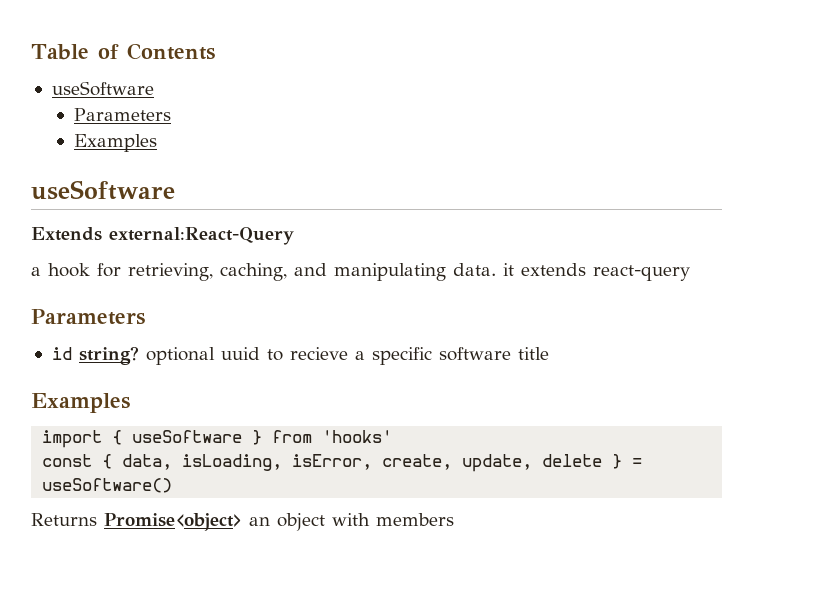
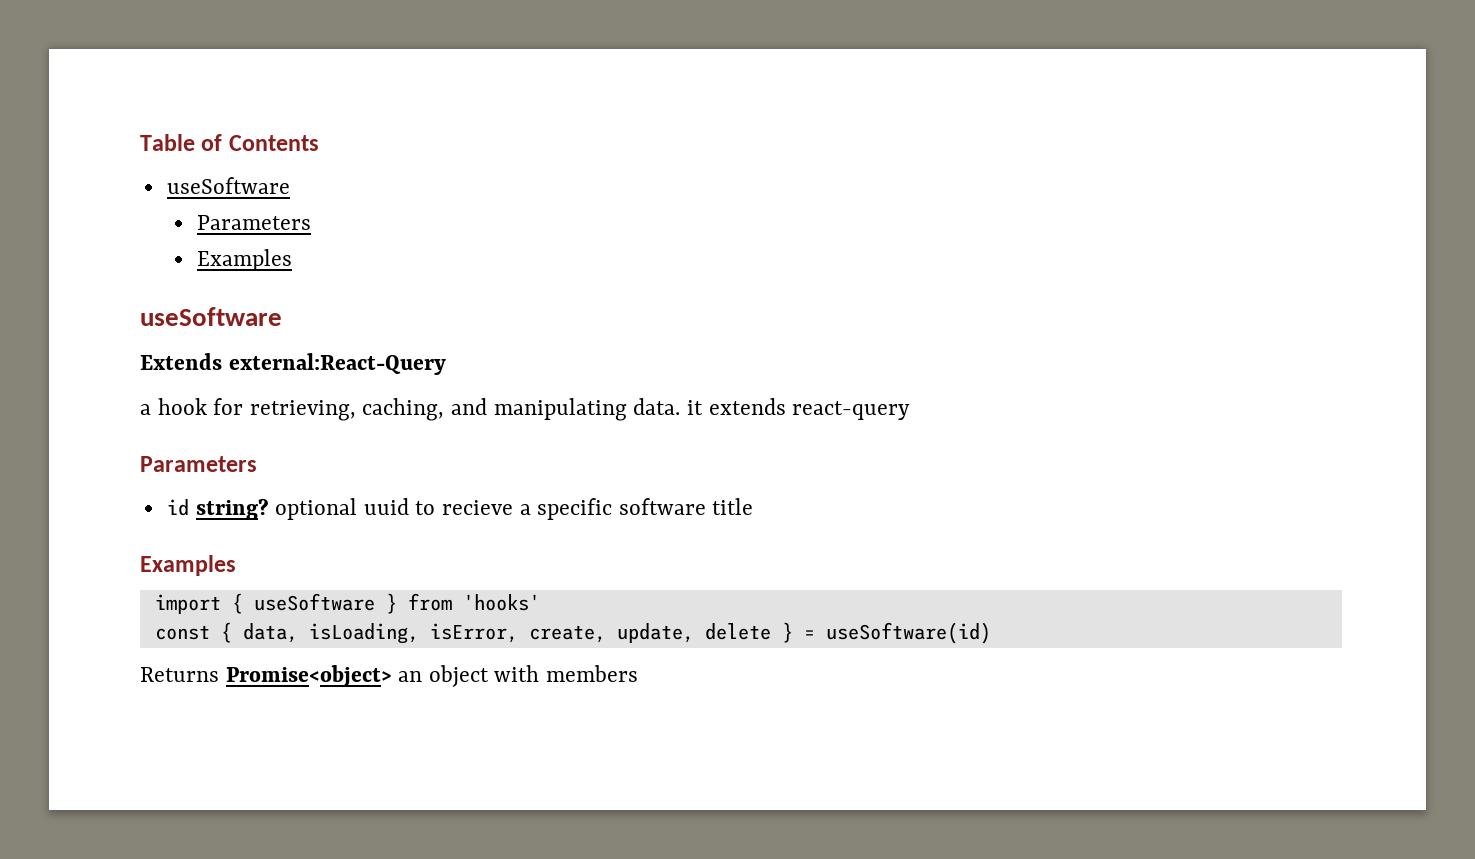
- const { data, isLoading, isError, create, update, delete } = useSoftware()
+ const { data, isLoading, isError, create, update, delete } = useSoftware(id)

